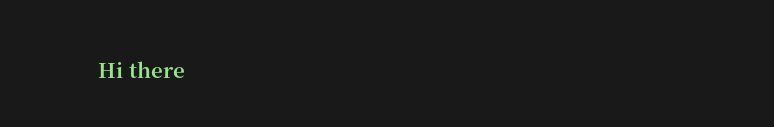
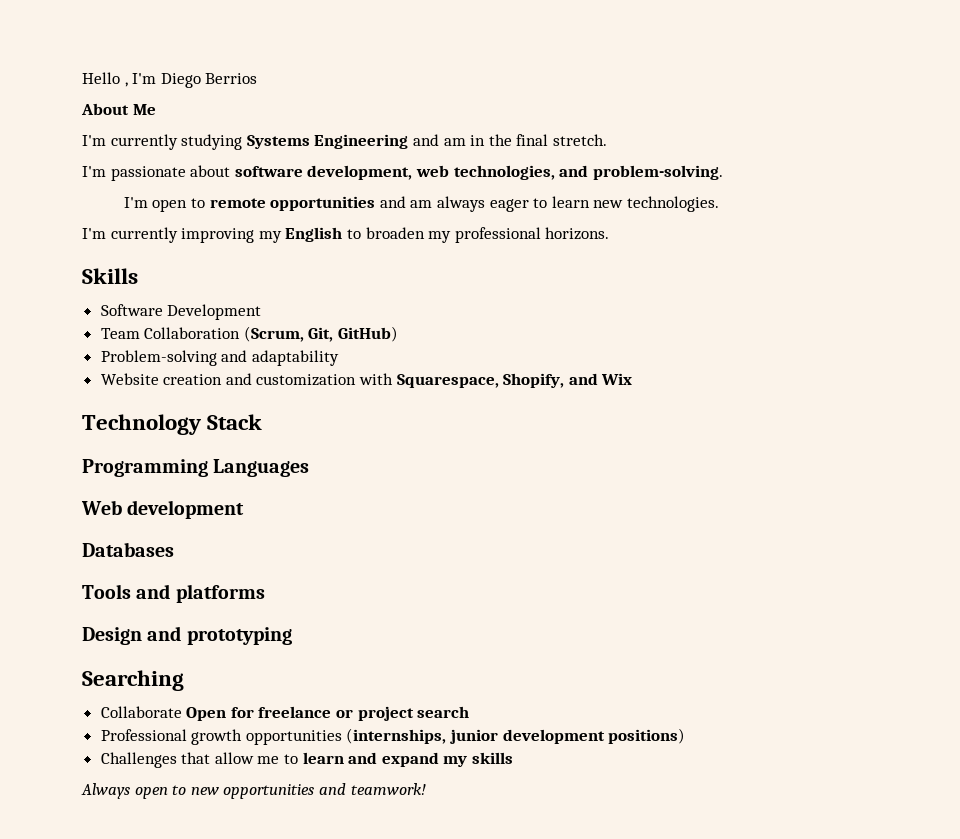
- Hi there
+ Hello , I'm Diego Berrios
+ About Me
+ I'm currently studying Systems Engineering and am in the final stretch.
+ I'm passionate about software development, web technologies, and problem-solving.
+ I'm open to remote opportunities and am always eager to learn new technologies.
+ I'm currently improving my English to broaden my professional horizons.
+ Skills
+ Software Development
+ Team Collaboration (Scrum, Git, GitHub)
+ Problem-solving and adaptability
+ Website creation and customization with Squarespace, Shopify, and Wix
+ Technology Stack
+ Programming Languages
+ Web development
+ Databases
+ Tools and platforms
+ Design and prototyping
+ Searching
+ Collaborate Open for freelance or project search
+ Professional growth opportunities (internships, junior development positions)
+ Challenges that allow me to learn and expand my skills
+ Always open to new opportunities and teamwork!

